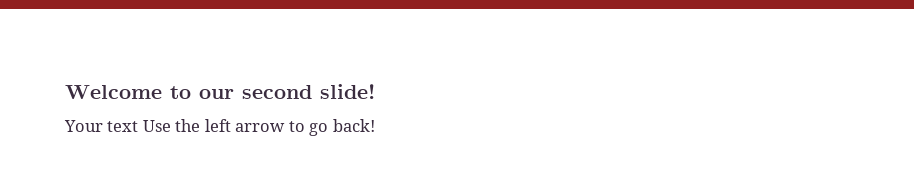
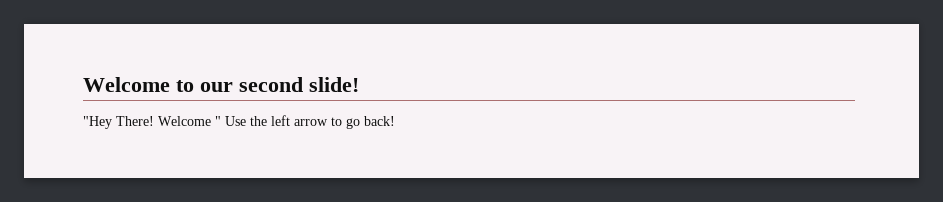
- Your text Use the left arrow to go back!
+ "Hey There! Welcome " Use the left arrow to go back!

